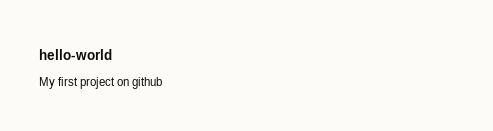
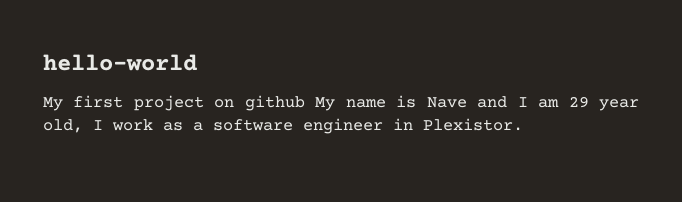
- My first project on github
+ My first project on github My name is Nave and I am 29 year old, I work as a software engineer in Plexistor.

